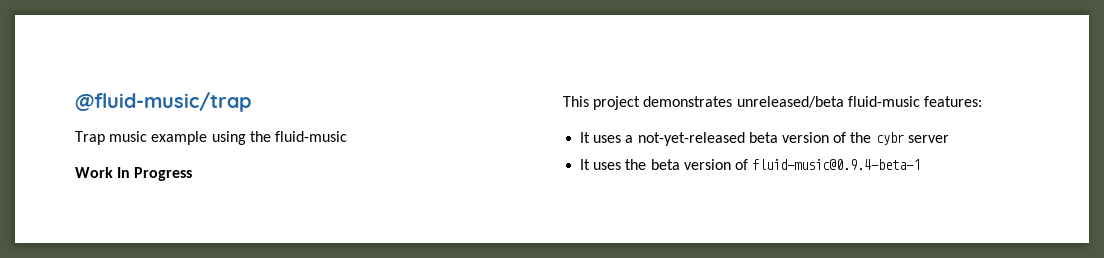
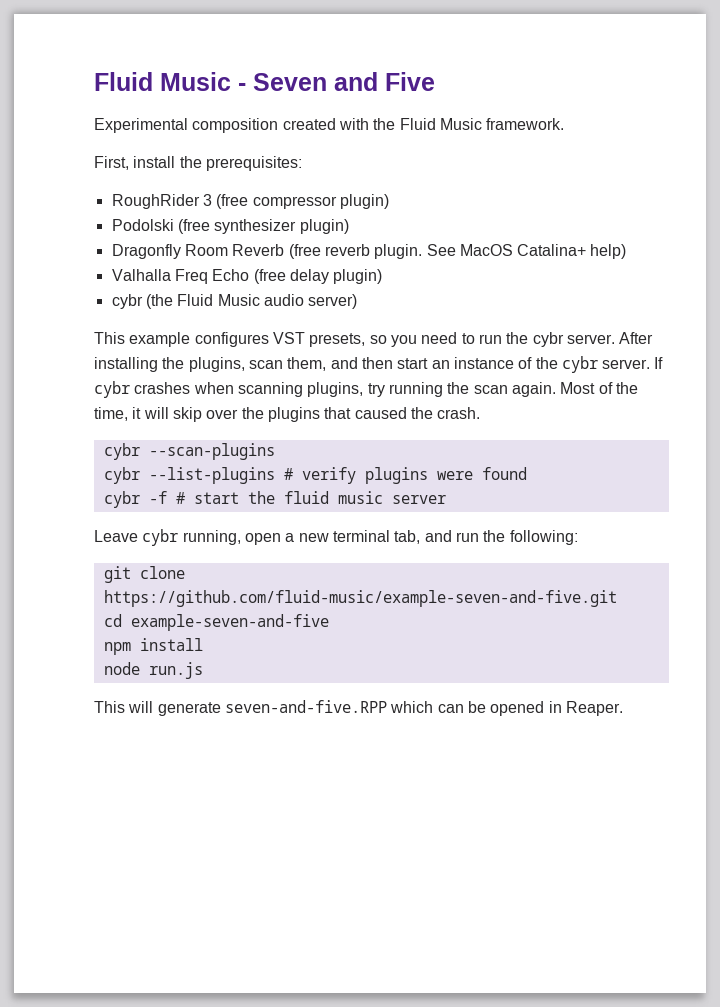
- @fluid-music/trap
- Trap music example using the fluid-music
- Work In Progress
- This project demonstrates unreleased/beta fluid-music features:
- It uses a not-yet-released beta version of the cybr server
- It uses the beta version of fluid-music@0.9.4-beta-1
+ Fluid Music - Seven and Five
+ Experimental composition created with the Fluid Music framework.
+ First, install the prerequisites:
+ RoughRider 3 (free compressor plugin)
+ Podolski (free synthesizer plugin)
+ Dragonfly Room Reverb (free reverb plugin. See MacOS Catalina+ help)
+ Valhalla Freq Echo (free delay plugin)
+ cybr (the Fluid Music audio server)
+ This example configures VST presets, so you need to run the cybr server. After installing the plugins, scan them, and then start an instance of the cybr server. If cybr crashes when scanning plugins, try running the scan again. Most of the time, it will skip over the plugins that caused the crash.
+ cybr --scan-plugins
+ cybr --list-plugins # verify plugins were found
+ cybr -f # start the fluid music server
+ Leave cybr running, open a new terminal tab, and run the following:
+ git clone https://github.com/fluid-music/example-seven-and-five.git
+ cd example-seven-and-five
+ npm install
+ node run.js
+ This will generate seven-and-five.RPP which can be opened in Reaper.

